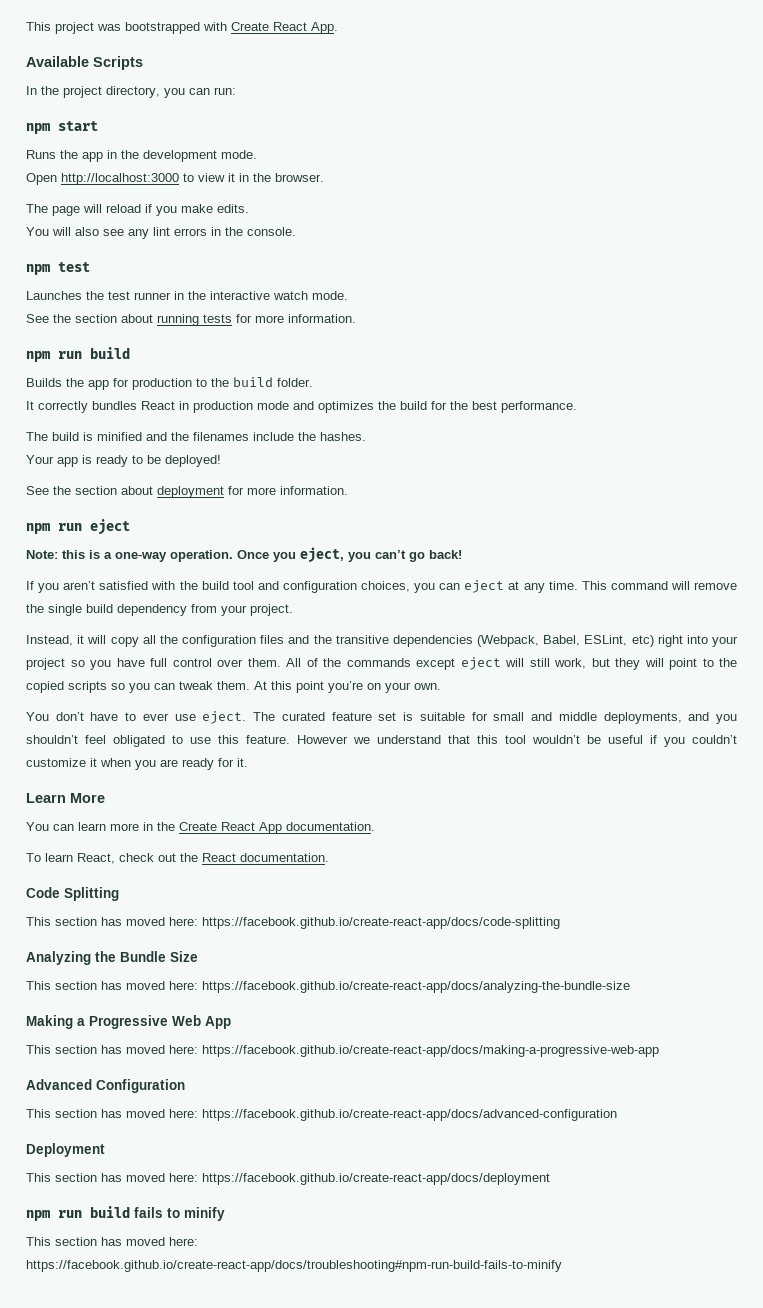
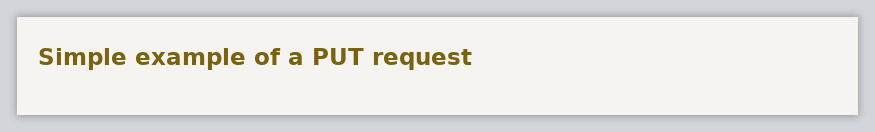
- This project was bootstrapped with Create React App.
- Available Scripts
- In the project directory, you can run:
- npm start
- Runs the app in the development mode.
- Open http://localhost:3000 to view it in the browser.
- The page will reload if you make edits.
- You will also see any lint errors in the console.
- npm test
- Launches the test runner in the interactive watch mode.
- See the section about running tests for more information.
- npm run build
- Builds the app for production to the build folder.
- It correctly bundles React in production mode and optimizes the build for the best performance.
- The build is minified and the filenames include the hashes.
- Your app is ready to be deployed!
- See the section about deployment for more information.
- npm run eject
- Note: this is a one-way operation. Once you eject, you can’t go back!
- If you aren’t satisfied with the build tool and configuration choices, you can eject at any time. This command will remove the single build dependency from your project.
- Instead, it will copy all the configuration files and the transitive dependencies (Webpack, Babel, ESLint, etc) right into your project so you have full control over them. All of the commands except eject will still work, but they will point to the copied scripts so you can tweak them. At this point you’re on your own.
- You don’t have to ever use eject. The curated feature set is suitable for small and middle deployments, and you shouldn’t feel obligated to use this feature. However we understand that this tool wouldn’t be useful if you couldn’t customize it when you are ready for it.
- Learn More
- You can learn more in the Create React App documentation.
- To learn React, check out the React documentation.
- Code Splitting
- This section has moved here: https://facebook.github.io/create-react-app/docs/code-splitting
- Analyzing the Bundle Size
- This section has moved here: https://facebook.github.io/create-react-app/docs/analyzing-the-bundle-size
- Making a Progressive Web App
- This section has moved here: https://facebook.github.io/create-react-app/docs/making-a-progressive-web-app
- Advanced Configuration
- This section has moved here: https://facebook.github.io/create-react-app/docs/advanced-configuration
- Deployment
- This section has moved here: https://facebook.github.io/create-react-app/docs/deployment
- npm run build fails to minify
- This section has moved here: https://facebook.github.io/create-react-app/docs/troubleshooting#npm-run-build-fails-to-minify
+ Simple example of a PUT request

